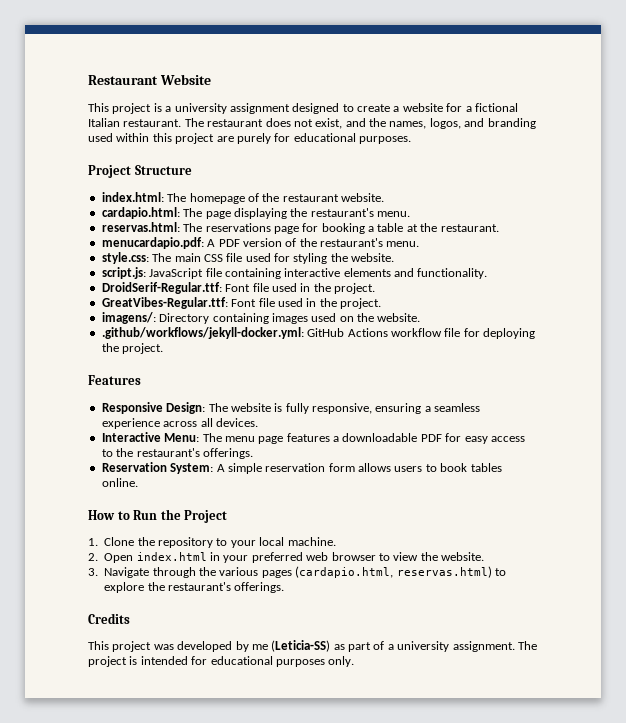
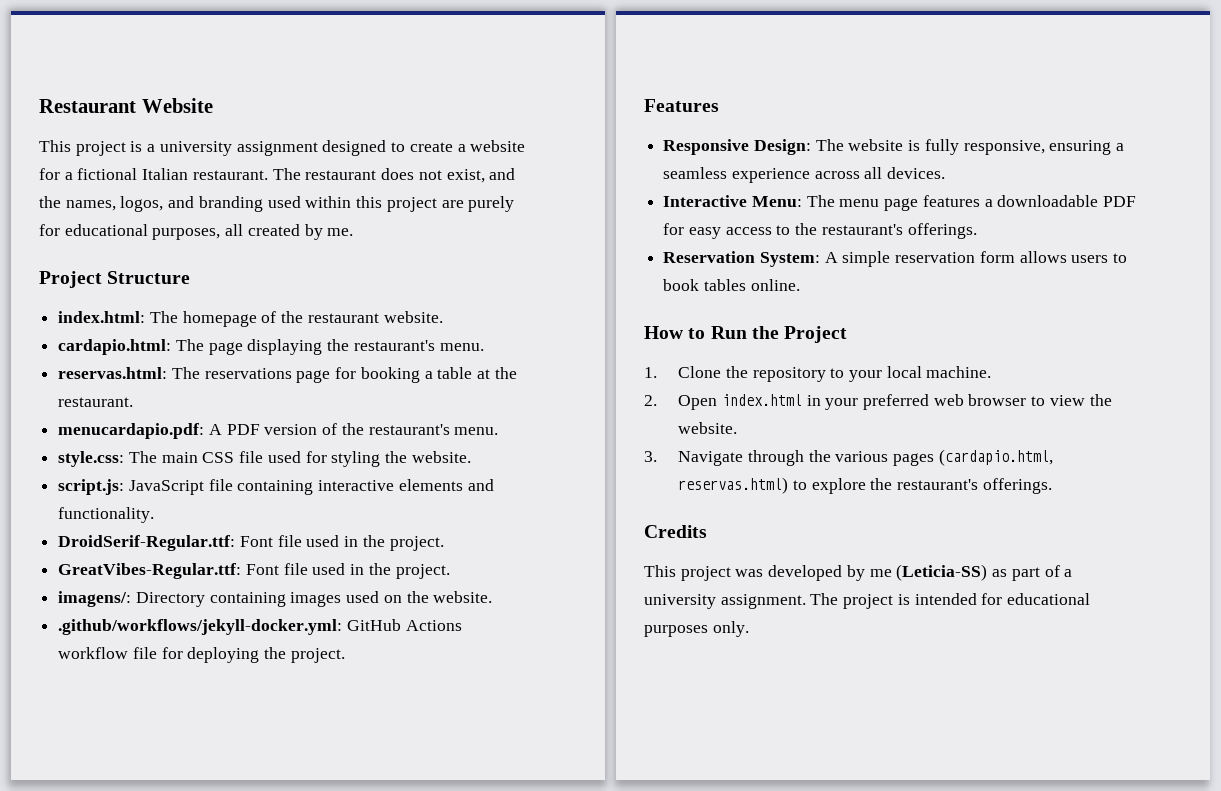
- The restaurant does not exist, and the names, logos, and branding used within this project are purely for educational purposes.
+ The restaurant does not exist, and the names, logos, and branding used within this project are purely for educational purposes, all created by me.

